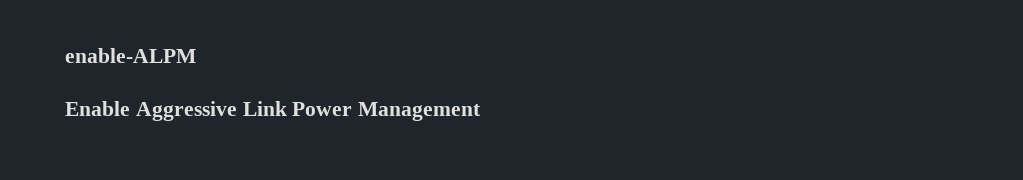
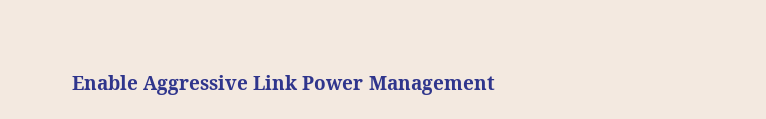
- enable-ALPM

